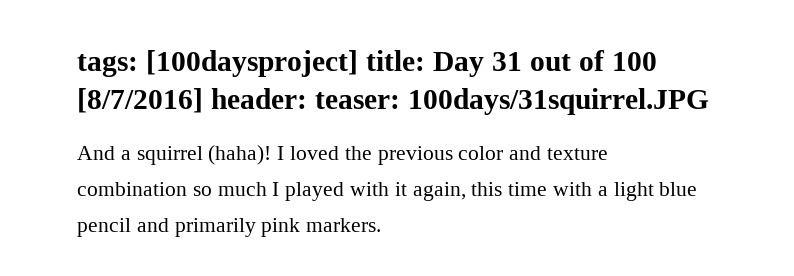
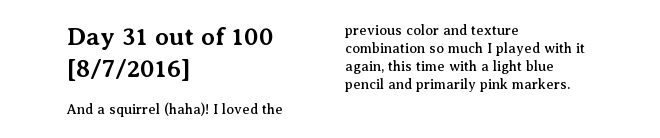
- tags: [100daysproject] title: Day 31 out of 100 [8/7/2016] header: teaser: 100days/31squirrel.JPG
+ Day 31 out of 100 [8/7/2016]

